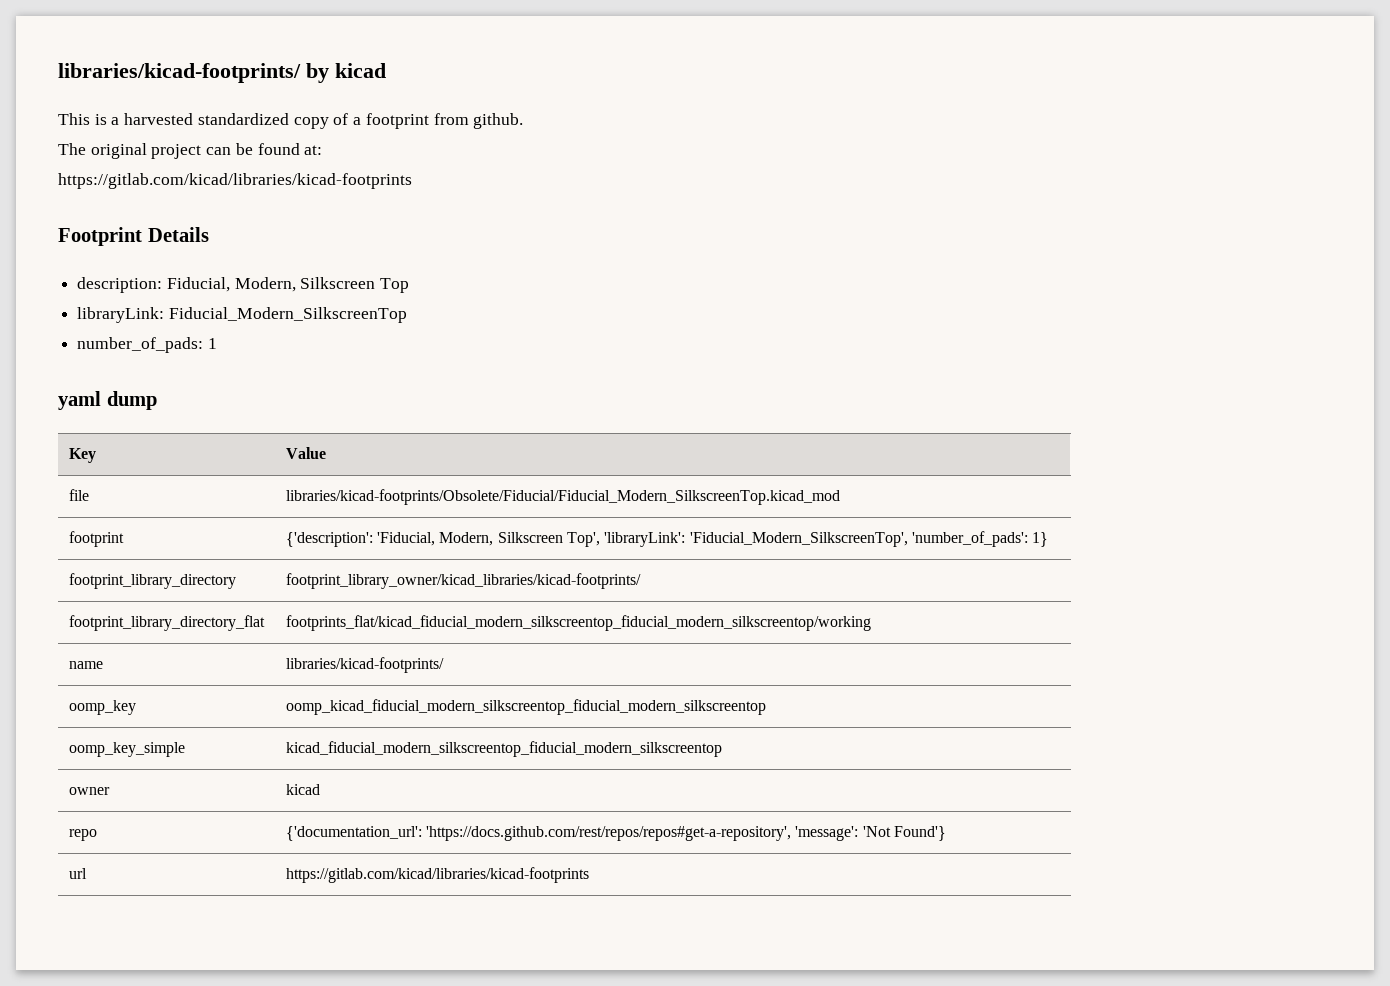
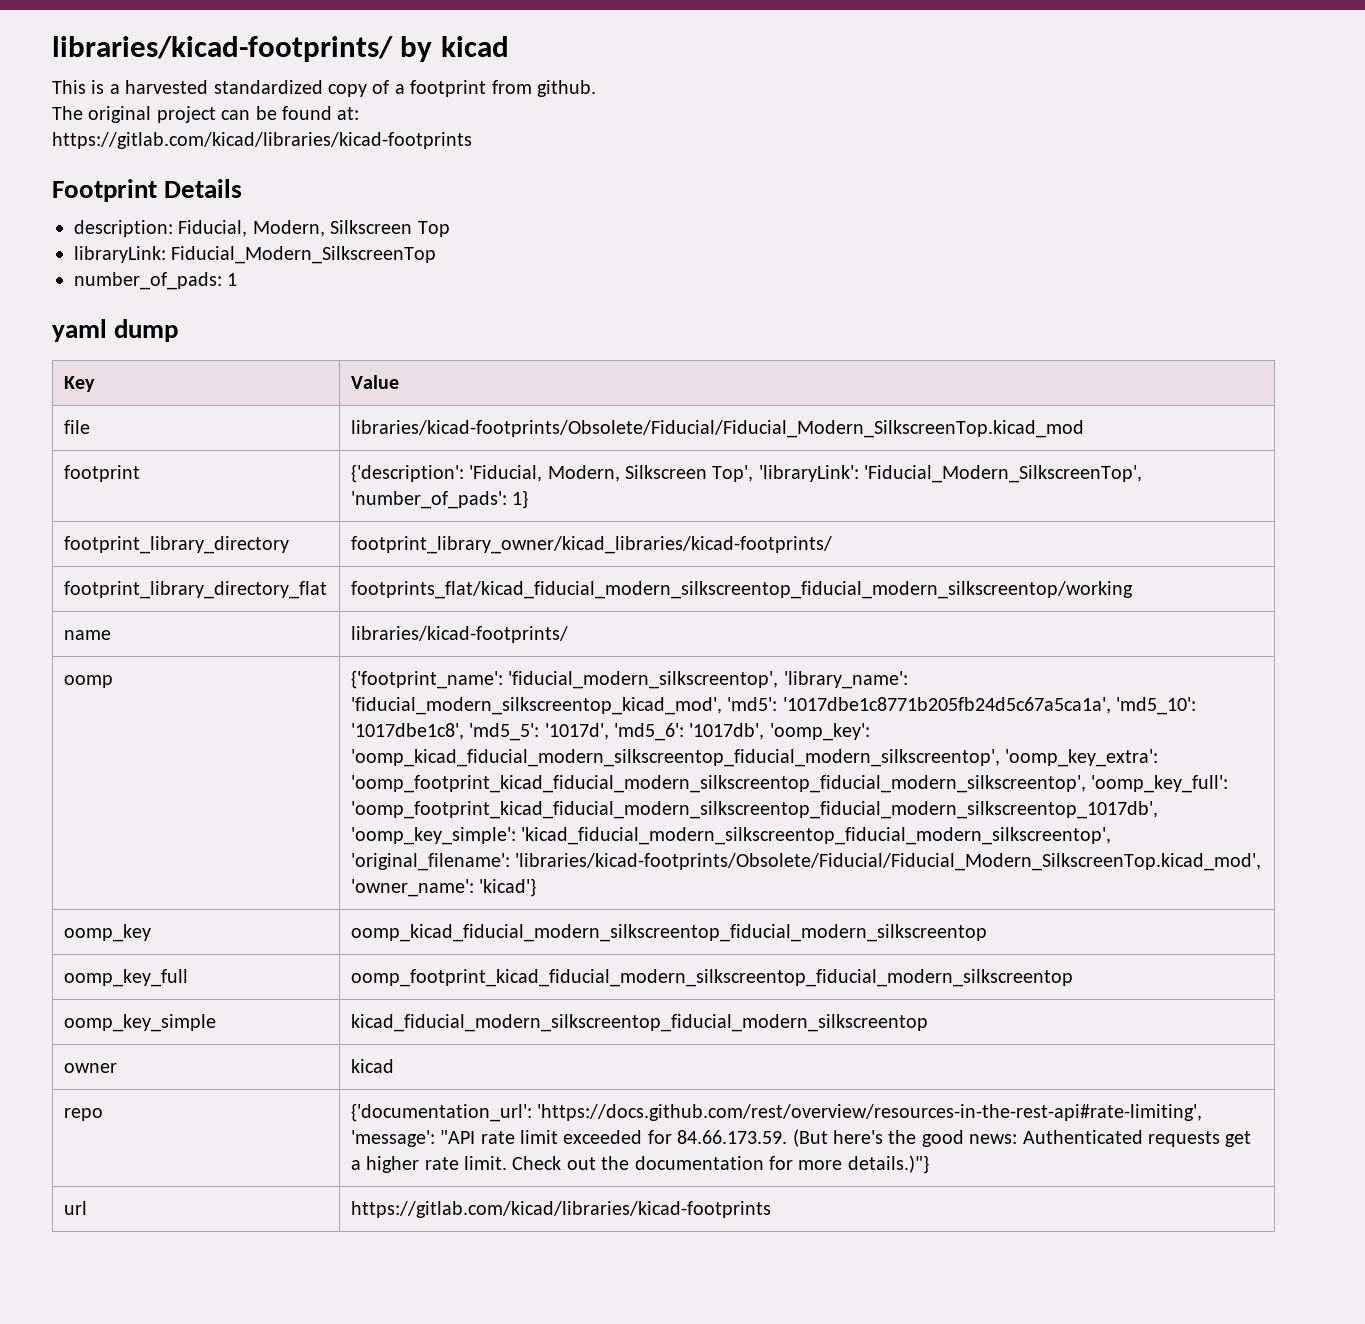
+ oomp | {'footprint_name': 'fiducial_modern_silkscreentop', 'library_name': 'fiducial_modern_silkscreentop_kicad_mod', 'md5': '1017dbe1c8771b205fb24d5c67a5ca1a', 'md5_10': '1017dbe1c8', 'md5_5': '1017d', 'md5_6': '1017db', 'oomp_key': 'oomp_kicad_fiducial_modern_silkscreentop_fiducial_modern_silkscreentop', 'oomp_key_extra': 'oomp_footprint_kicad_fiducial_modern_silkscreentop_fiducial_modern_silkscreentop', 'oomp_key_full': 'oomp_footprint_kicad_fiducial_modern_silkscreentop_fiducial_modern_silkscreentop_1017db', 'oomp_key_simple': 'kicad_fiducial_modern_silkscreentop_fiducial_modern_silkscreentop', 'original_filename': 'libraries/kicad-footprints/Obsolete/Fiducial/Fiducial_Modern_SilkscreenTop.kicad_mod', 'owner_name': 'kicad'}
+ oomp_key_full | oomp_footprint_kicad_fiducial_modern_silkscreentop_fiducial_modern_silkscreentop
- repo | {'documentation_url': 'https://docs.github.com/rest/repos/repos#get-a-repository', 'message': 'Not Found'}
+ repo | {'documentation_url': 'https://docs.github.com/rest/overview/resources-in-the-rest-api#rate-limiting', 'message': "API rate limit exceeded for 84.66.173.59. (But here's the good news: Authenticated requests get a higher rate limit. Check out the documentation for more details.)"}

